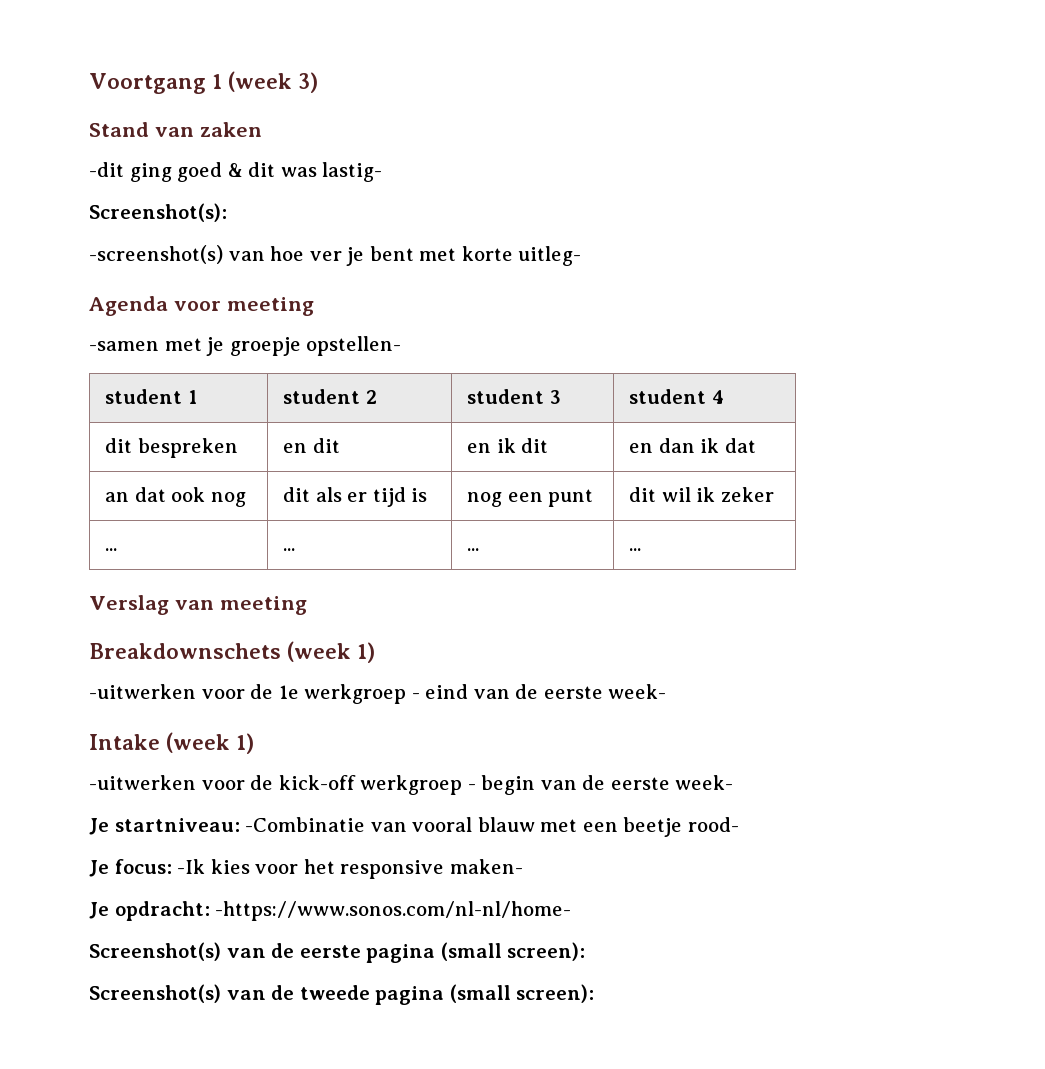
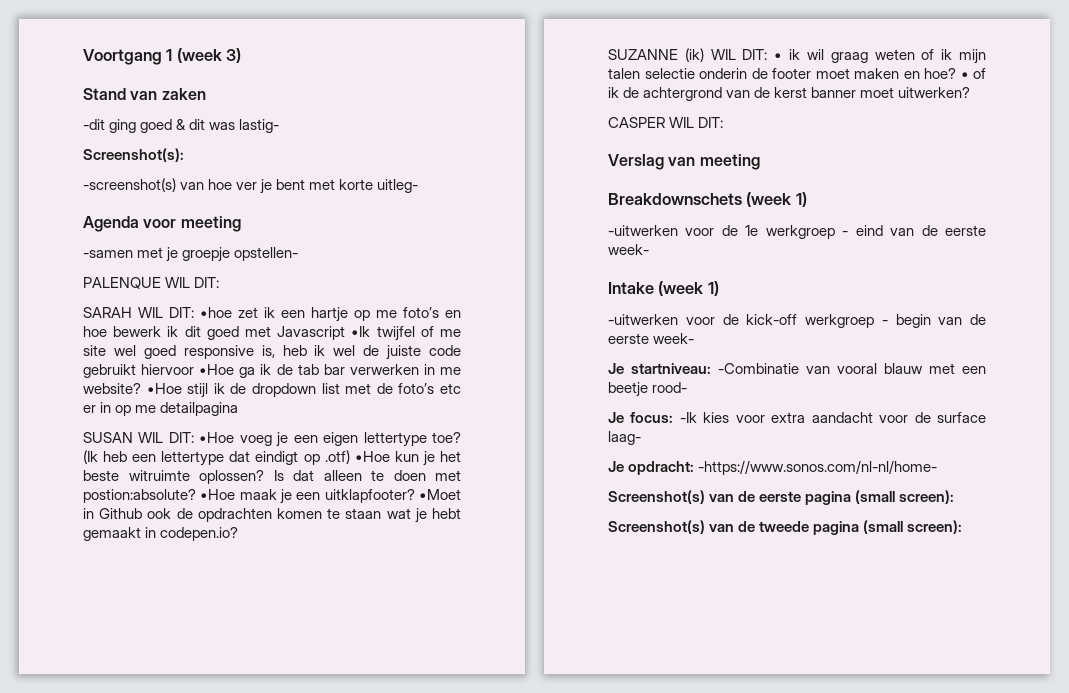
- student 1 | student 2 | student 3 | student 4
- dit bespreken | en dit | en ik dit | en dan ik dat
- an dat ook nog | dit als er tijd is | nog een punt | dit wil ik zeker
- ... | ... | ... | ...
+ PALENQUE WIL DIT:
+ SARAH WIL DIT: •hoe zet ik een hartje op me foto’s en hoe bewerk ik dit goed met Javascript •Ik twijfel of me site wel goed responsive is, heb ik wel de juiste code gebruikt hiervoor •Hoe ga ik de tab bar verwerken in me website? •Hoe stijl ik de dropdown list met de foto’s etc er in op me detailpagina
+ SUSAN WIL DIT: •Hoe voeg je een eigen lettertype toe? (Ik heb een lettertype dat eindigt op .otf) •Hoe kun je het beste witruimte oplossen? Is dat alleen te doen met postion:absolute? •Hoe maak je een uitklapfooter? •Moet in Github ook de opdrachten komen te staan wat je hebt gemaakt in codepen.io?
+ SUZANNE (ik) WIL DIT: • ik wil graag weten of ik mijn talen selectie onderin de footer moet maken en hoe? • of ik de achtergrond van de kerst banner moet uitwerken?
+ CASPER WIL DIT:
- Je focus: -Ik kies voor het responsive maken-
+ Je focus: -Ik kies voor extra aandacht voor de surface laag-

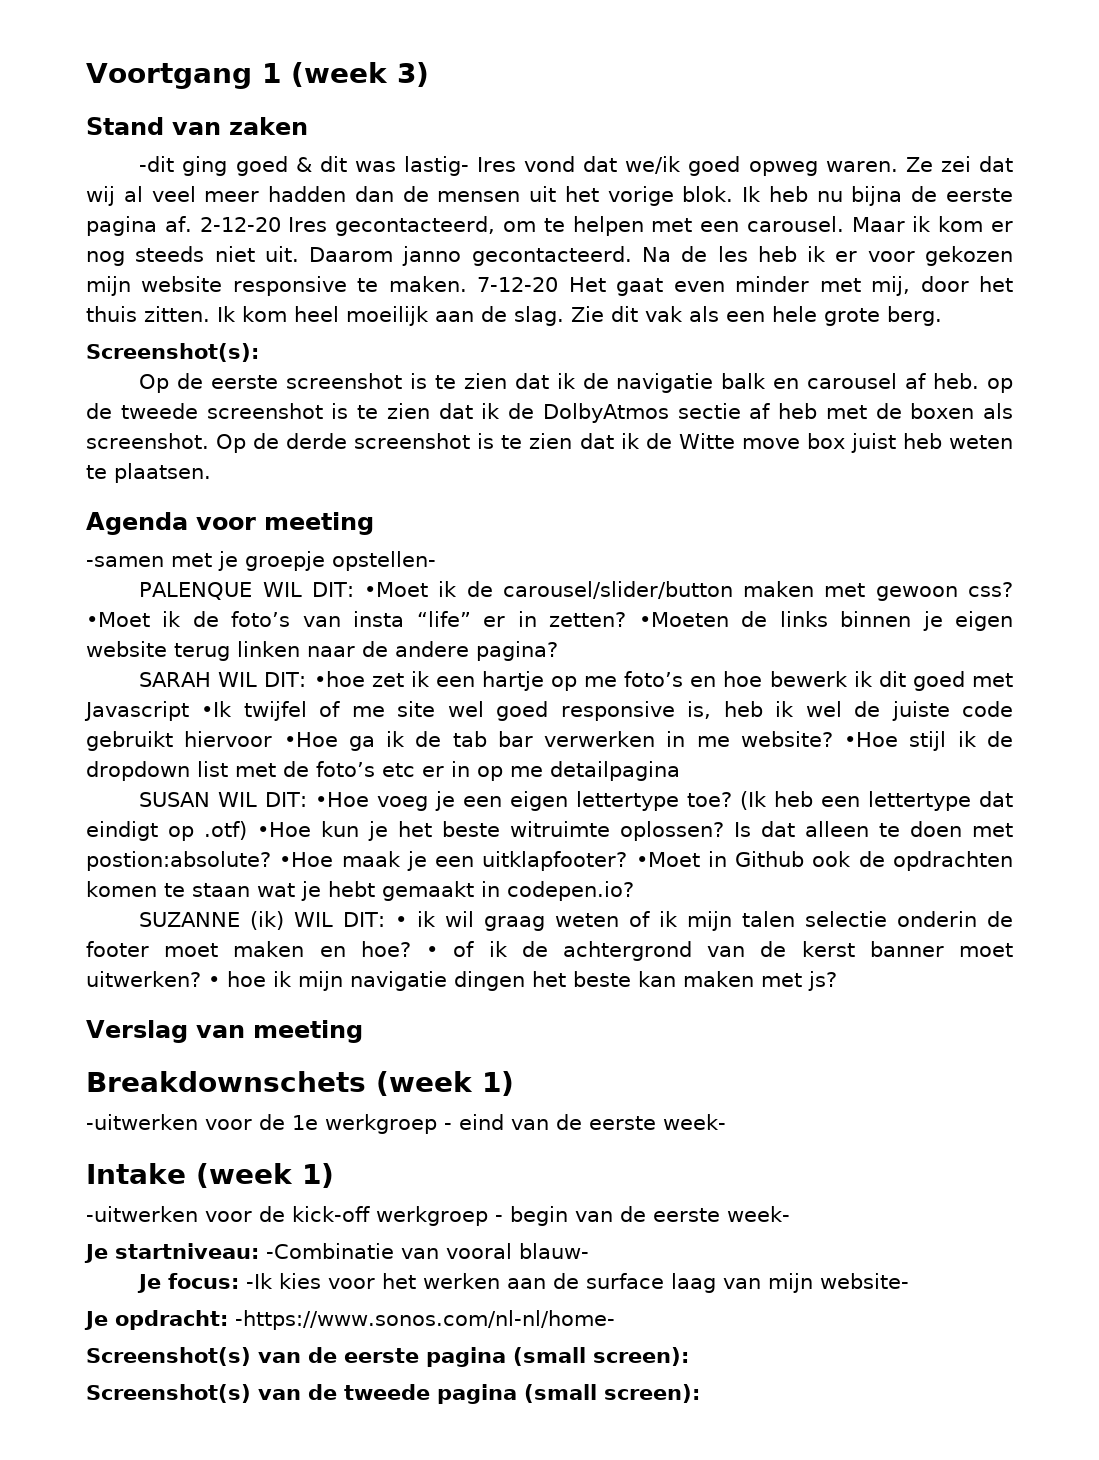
- -dit ging goed & dit was lastig-
+ -dit ging goed & dit was lastig- Ires vond dat we/ik goed opweg waren. Ze zei dat wij al veel meer hadden dan de mensen uit het vorige blok. Ik heb nu bijna de eerste pagina af. 2-12-20 Ires gecontacteerd, om te helpen met een carousel. Maar ik kom er nog steeds niet uit. Daarom janno gecontacteerd. Na de les heb ik er voor gekozen mijn website responsive te maken. 7-12-20 Het gaat even minder met mij, door het thuis zitten. Ik kom heel moeilijk aan de slag. Zie dit vak als een hele grote berg.
  Screenshot(s):
- -screenshot(s) van hoe ver je bent met korte uitleg-
+ Op de eerste screenshot is te zien dat ik de navigatie balk en carousel af heb. op de tweede screenshot is te zien dat ik de DolbyAtmos sectie af heb met de boxen als screenshot. Op de derde screenshot is te zien dat ik de Witte move box juist heb weten te plaatsen.
- PALENQUE WIL DIT:
+ PALENQUE WIL DIT: •Moet ik de carousel/slider/button maken met gewoon css? •Moet ik de foto’s van insta “life” er in zetten? •Moeten de links binnen je eigen website terug linken naar de andere pagina?
- • of ik de achtergrond van de kerst banner moet uitwerken?
- CASPER WIL DIT:
+ • of ik de achtergrond van de kerst banner moet uitwerken? • hoe ik mijn navigatie dingen het beste kan maken met js?
- Je startniveau: -Combinatie van vooral blauw met een beetje rood-
+ Je startniveau: -Combinatie van vooral blauw-
- Je focus: -Ik kies voor extra aandacht voor de surface laag-
+ Je focus: -Ik kies voor het werken aan de surface laag van mijn website-

